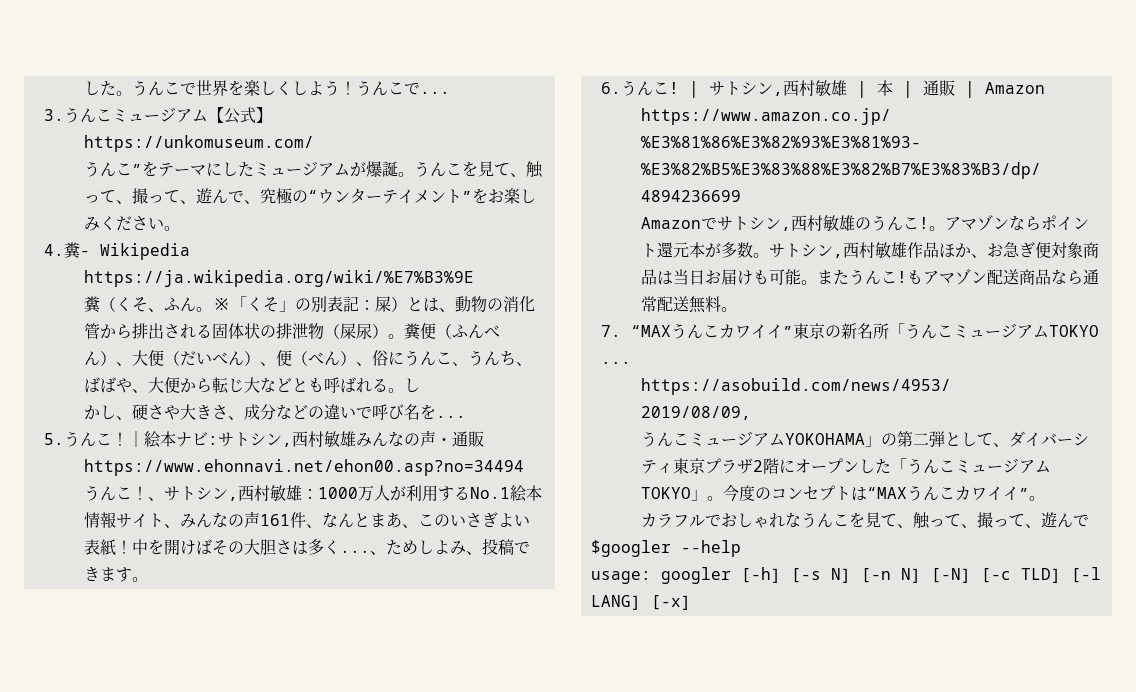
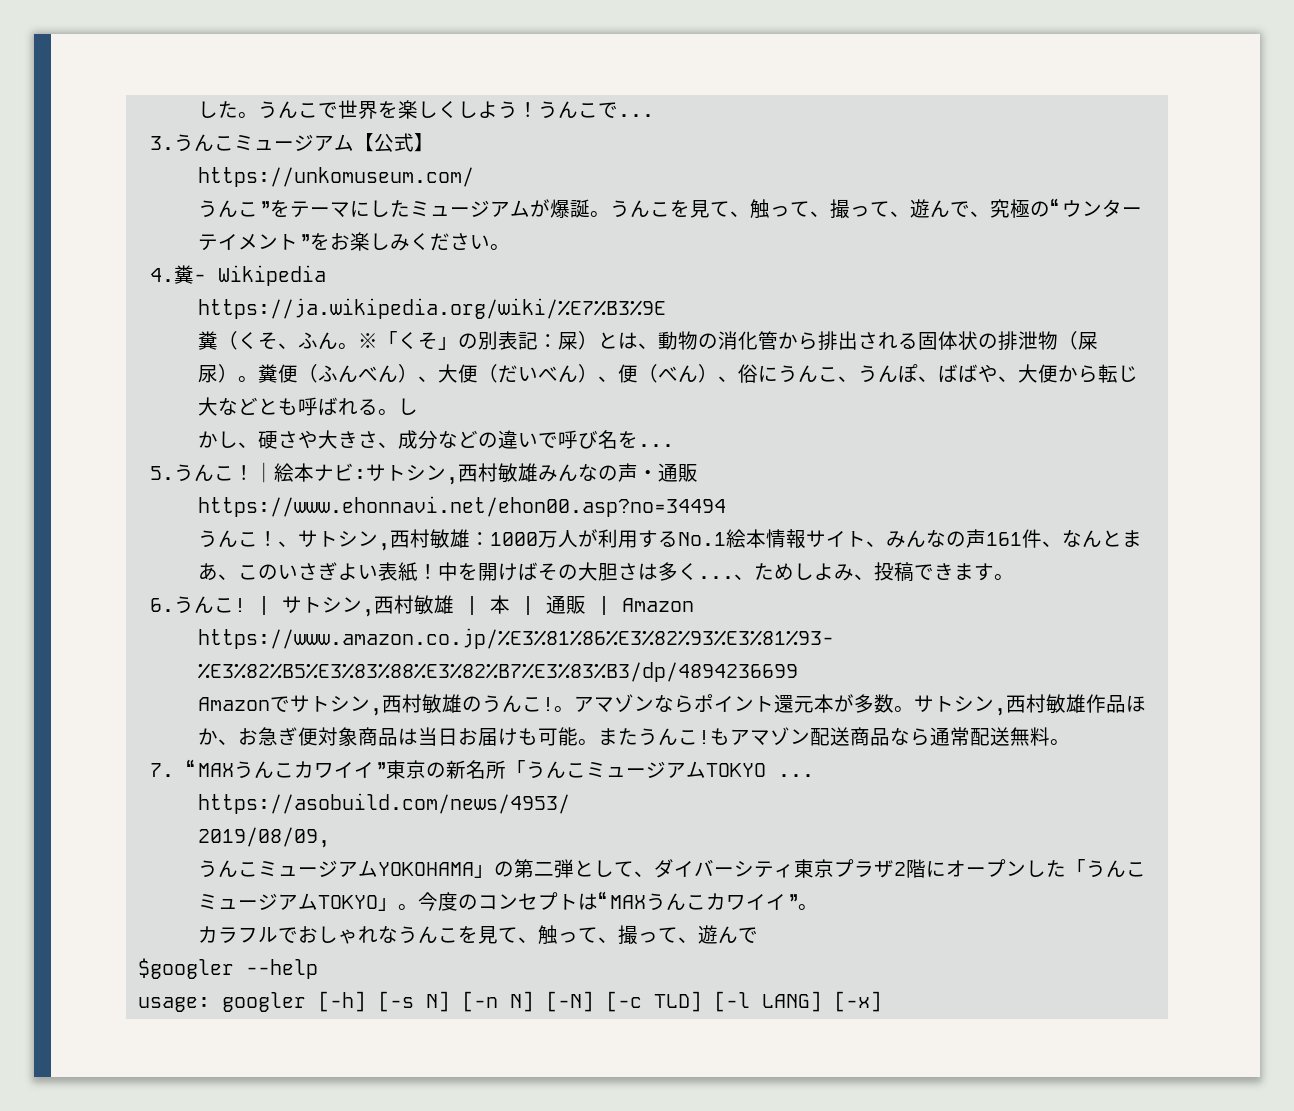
- 糞便（ふんべん）、大便（だいべん）、便（べん）、俗にうんこ、うんち、ばばや、大便から転じ大などとも呼ばれる。
+ 糞便（ふんべん）、大便（だいべん）、便（べん）、俗にうんこ、うんぽ、ばばや、大便から転じ大などとも呼ばれる。

